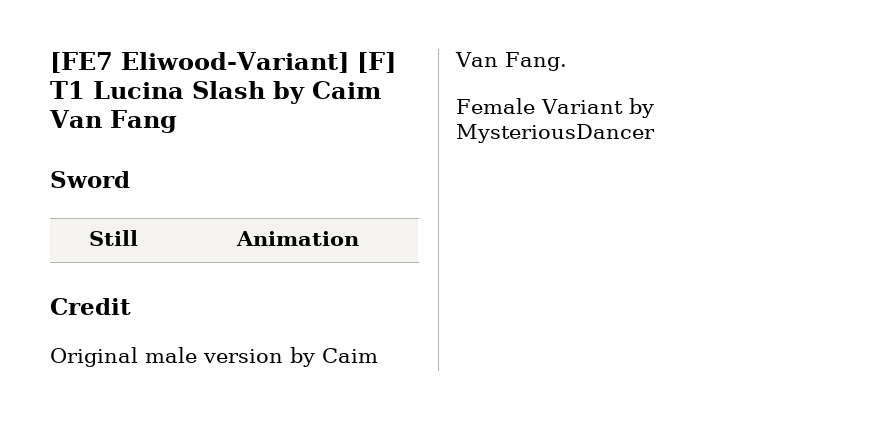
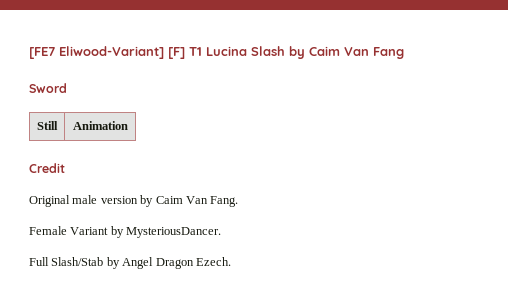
- Female Variant by MysteriousDancer
+ Female Variant by MysteriousDancer.
+ Full Slash/Stab by Angel Dragon Ezech.

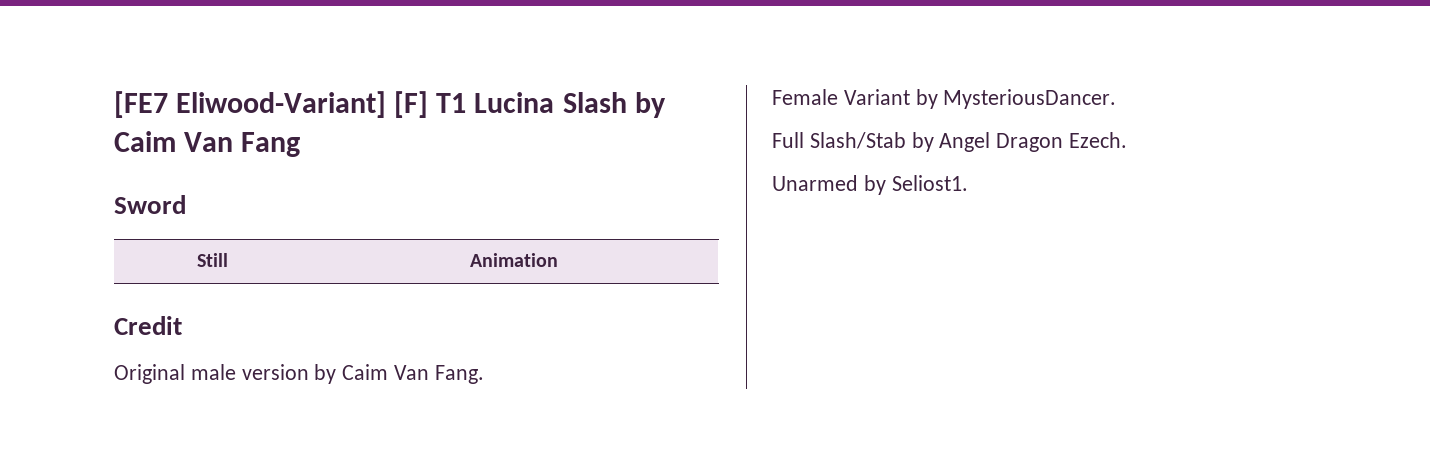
+ Unarmed by Seliost1.

